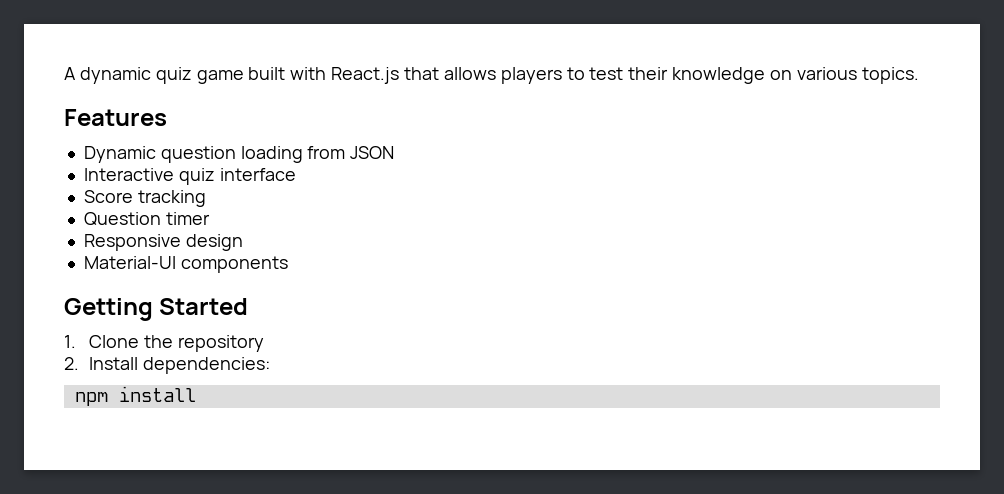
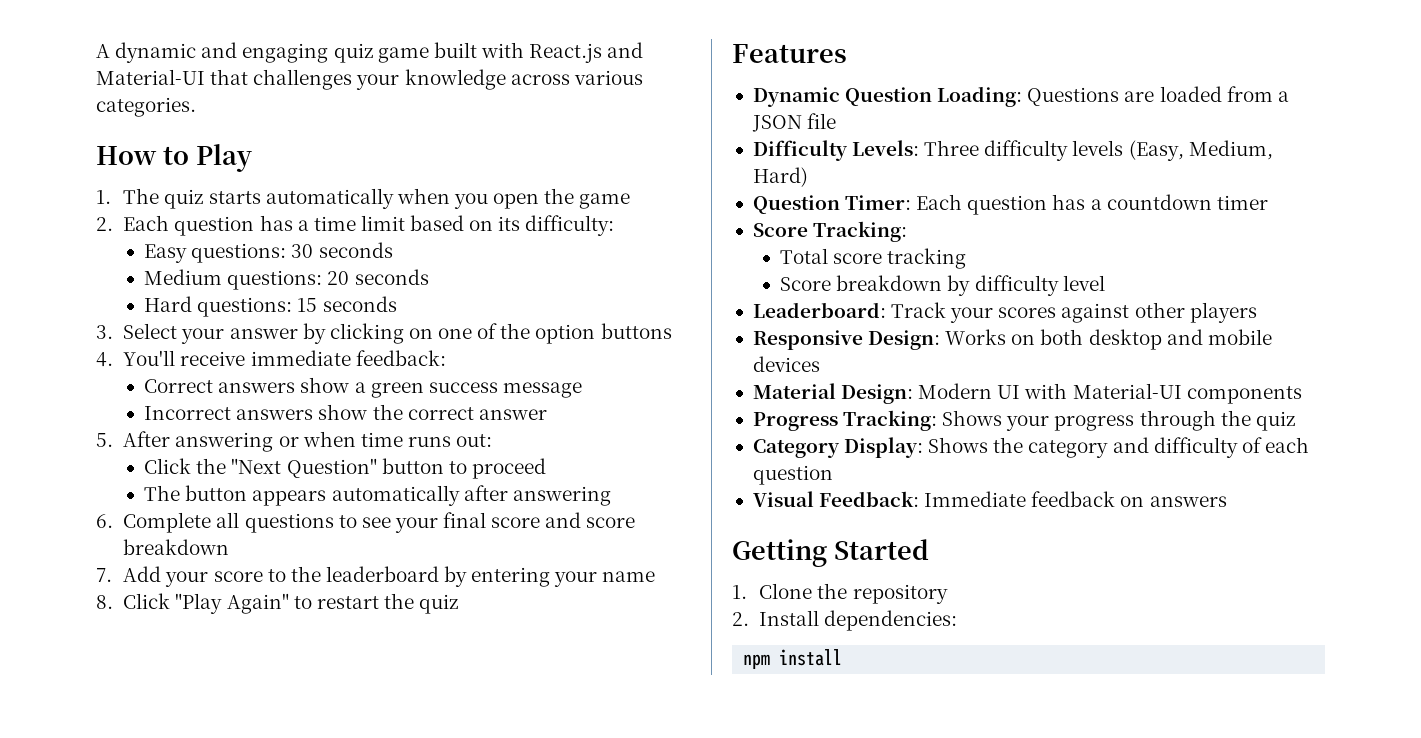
- A dynamic quiz game built with React.js that allows players to test their knowledge on various topics.
+ A dynamic and engaging quiz game built with React.js and Material-UI that challenges your knowledge across various categories.
+ How to Play
+ 1. The quiz starts automatically when you open the game
+ 2. Each question has a time limit based on its difficulty:
+ Easy questions: 30 seconds
+ Medium questions: 20 seconds
+ Hard questions: 15 seconds
+ 3. Select your answer by clicking on one of the option buttons
+ 4. You'll receive immediate feedback:
+ Correct answers show a green success message
+ Incorrect answers show the correct answer
+ 5. After answering or when time runs out:
+ Click the "Next Question" button to proceed
+ The button appears automatically after answering
+ 6. Complete all questions to see your final score and score breakdown
+ 7. Add your score to the leaderboard by entering your name
+ 8. Click "Play Again" to restart the quiz
  Features
- Dynamic question loading from JSON
- Interactive quiz interface
- Score tracking
- Question timer
- Responsive design
- Material-UI components
+ Dynamic Question Loading: Questions are loaded from a JSON file
+ Difficulty Levels: Three difficulty levels (Easy, Medium, Hard)
+ Question Timer: Each question has a countdown timer
+ Score Tracking:
+ Total score tracking
+ Score breakdown by difficulty level
+ Leaderboard: Track your scores against other players
+ Responsive Design: Works on both desktop and mobile devices
+ Material Design: Modern UI with Material-UI components
+ Progress Tracking: Shows your progress through the quiz
+ Category Display: Shows the category and difficulty of each question
+ Visual Feedback: Immediate feedback on answers

